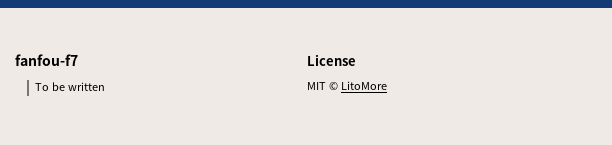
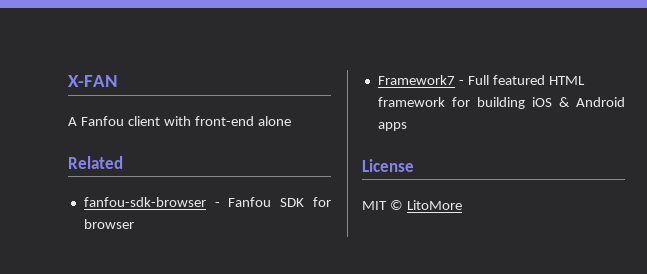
- fanfou-f7
- To be written
+ X-FAN
+ A Fanfou client with front-end alone
+ Related
+ fanfou-sdk-browser - Fanfou SDK for browser
+ Framework7 - Full featured HTML framework for building iOS & Android apps

